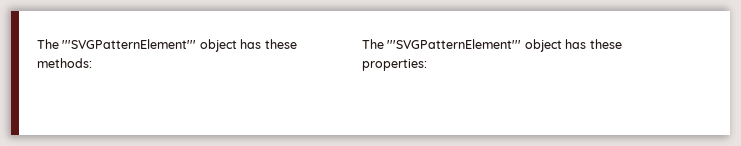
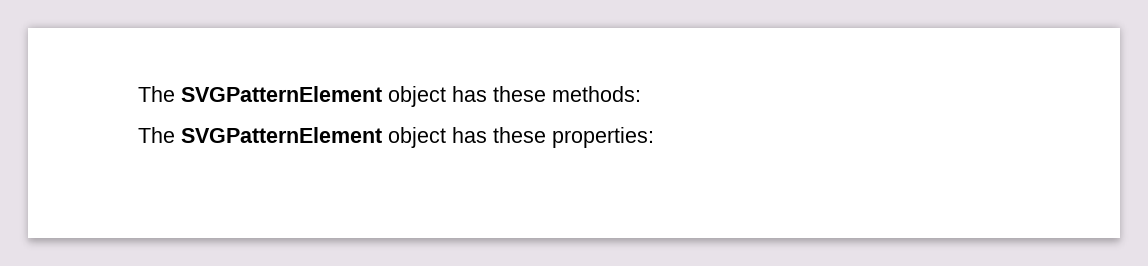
- The '''SVGPatternElement''' object has these methods:
+ The SVGPatternElement object has these methods:
- The '''SVGPatternElement''' object has these properties:
+ The SVGPatternElement object has these properties:

